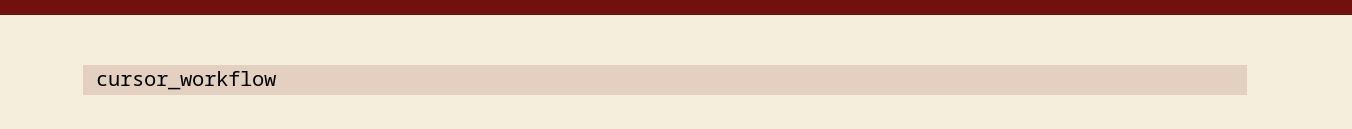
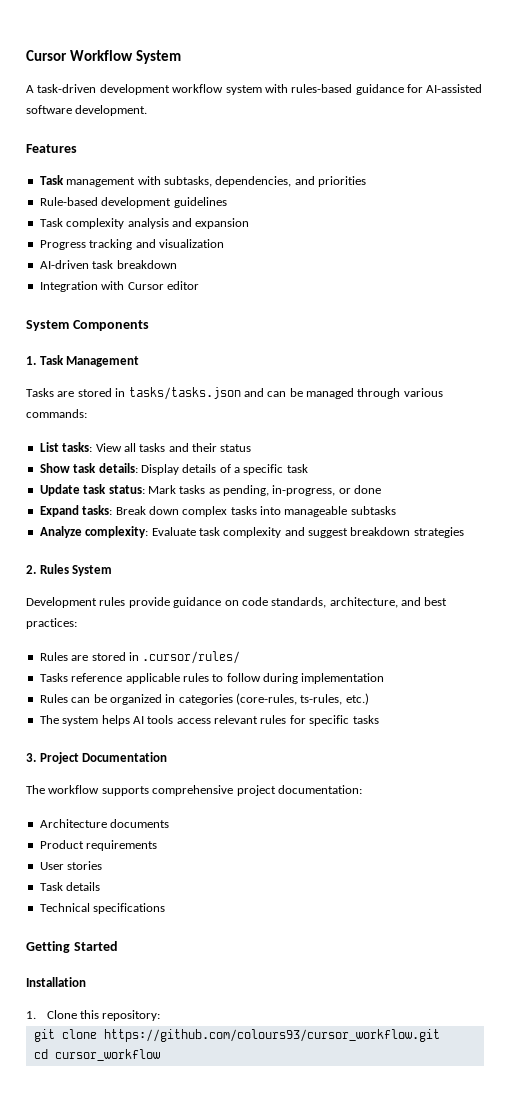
- cursor_workflow
+ Cursor Workflow System
+ A task-driven development workflow system with rules-based guidance for AI-assisted software development.
+ Features
+ Task management with subtasks, dependencies, and priorities
+ Rule-based development guidelines
+ Task complexity analysis and expansion
+ Progress tracking and visualization
+ AI-driven task breakdown
+ Integration with Cursor editor
+ System Components
+ 1. Task Management
+ Tasks are stored in tasks/tasks.json and can be managed through various commands:
+ List tasks: View all tasks and their status
+ Show task details: Display details of a specific task
+ Update task status: Mark tasks as pending, in-progress, or done
+ Expand tasks: Break down complex tasks into manageable subtasks
+ Analyze complexity: Evaluate task complexity and suggest breakdown strategies
+ 2. Rules System
+ Development rules provide guidance on code standards, architecture, and best practices:
+ Rules are stored in .cursor/rules/
+ Tasks reference applicable rules to follow during implementation
+ Rules can be organized in categories (core-rules, ts-rules, etc.)
+ The system helps AI tools access relevant rules for specific tasks
+ 3. Project Documentation
+ The workflow supports comprehensive project documentation:
+ Architecture documents
+ Product requirements
+ User stories
+ Task details
+ Technical specifications
+ Getting Started
+ Installation
+ 1. Clone this repository:
+ git clone https://github.com/colours93/cursor_workflow.git
+ cd cursor_workflow

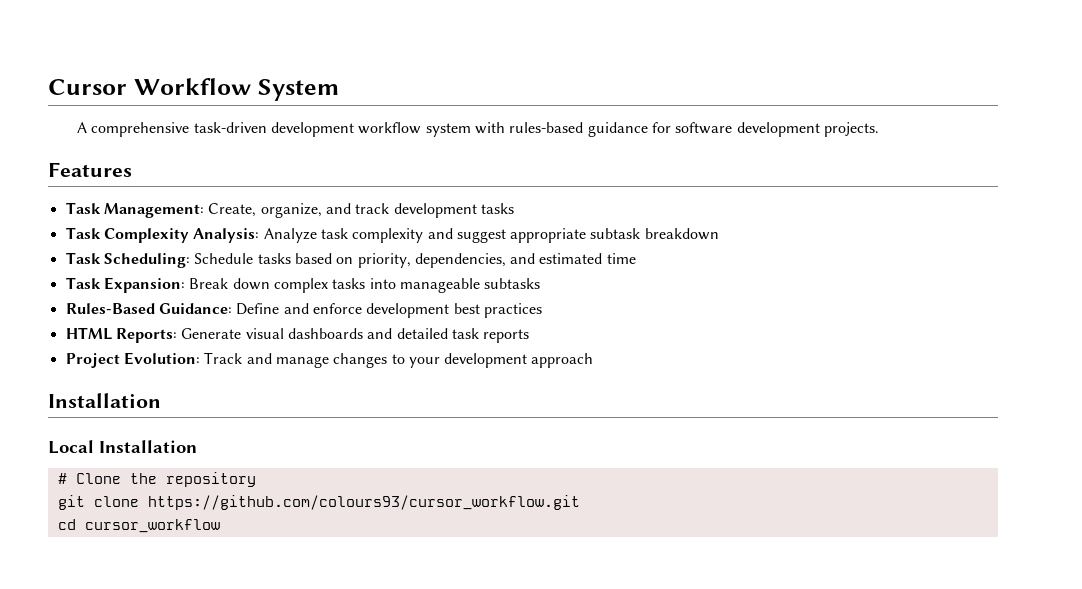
- A task-driven development workflow system with rules-based guidance for AI-assisted software development.
+ A comprehensive task-driven development workflow system with rules-based guidance for software development projects.
- Task management with subtasks, dependencies, and priorities
- Rule-based development guidelines
- Task complexity analysis and expansion
- Progress tracking and visualization
- AI-driven task breakdown
- Integration with Cursor editor
- System Components
- 1. Task Management
- Tasks are stored in tasks/tasks.json and can be managed through various commands:
- List tasks: View all tasks and their status
- Show task details: Display details of a specific task
- Update task status: Mark tasks as pending, in-progress, or done
- Expand tasks: Break down complex tasks into manageable subtasks
+ Task Management: Create, organize, and track development tasks
+ Task Complexity Analysis: Analyze task complexity and suggest appropriate subtask breakdown
+ Task Scheduling: Schedule tasks based on priority, dependencies, and estimated time
+ Task Expansion: Break down complex tasks into manageable subtasks
- Analyze complexity: Evaluate task complexity and suggest breakdown strategies
- 2. Rules System
- Development rules provide guidance on code standards, architecture, and best practices:
- Rules are stored in .cursor/rules/
- Tasks reference applicable rules to follow during implementation
- Rules can be organized in categories (core-rules, ts-rules, etc.)
- The system helps AI tools access relevant rules for specific tasks
- 3. Project Documentation
- The workflow supports comprehensive project documentation:
- Architecture documents
- Product requirements
- User stories
- Task details
- Technical specifications
- Getting Started
+ Rules-Based Guidance: Define and enforce development best practices
+ HTML Reports: Generate visual dashboards and detailed task reports
+ Project Evolution: Track and manage changes to your development approach
  Installation
- 1. Clone this repository:
+ Local Installation
+ # Clone the repository

